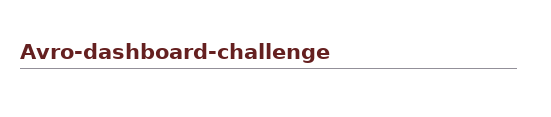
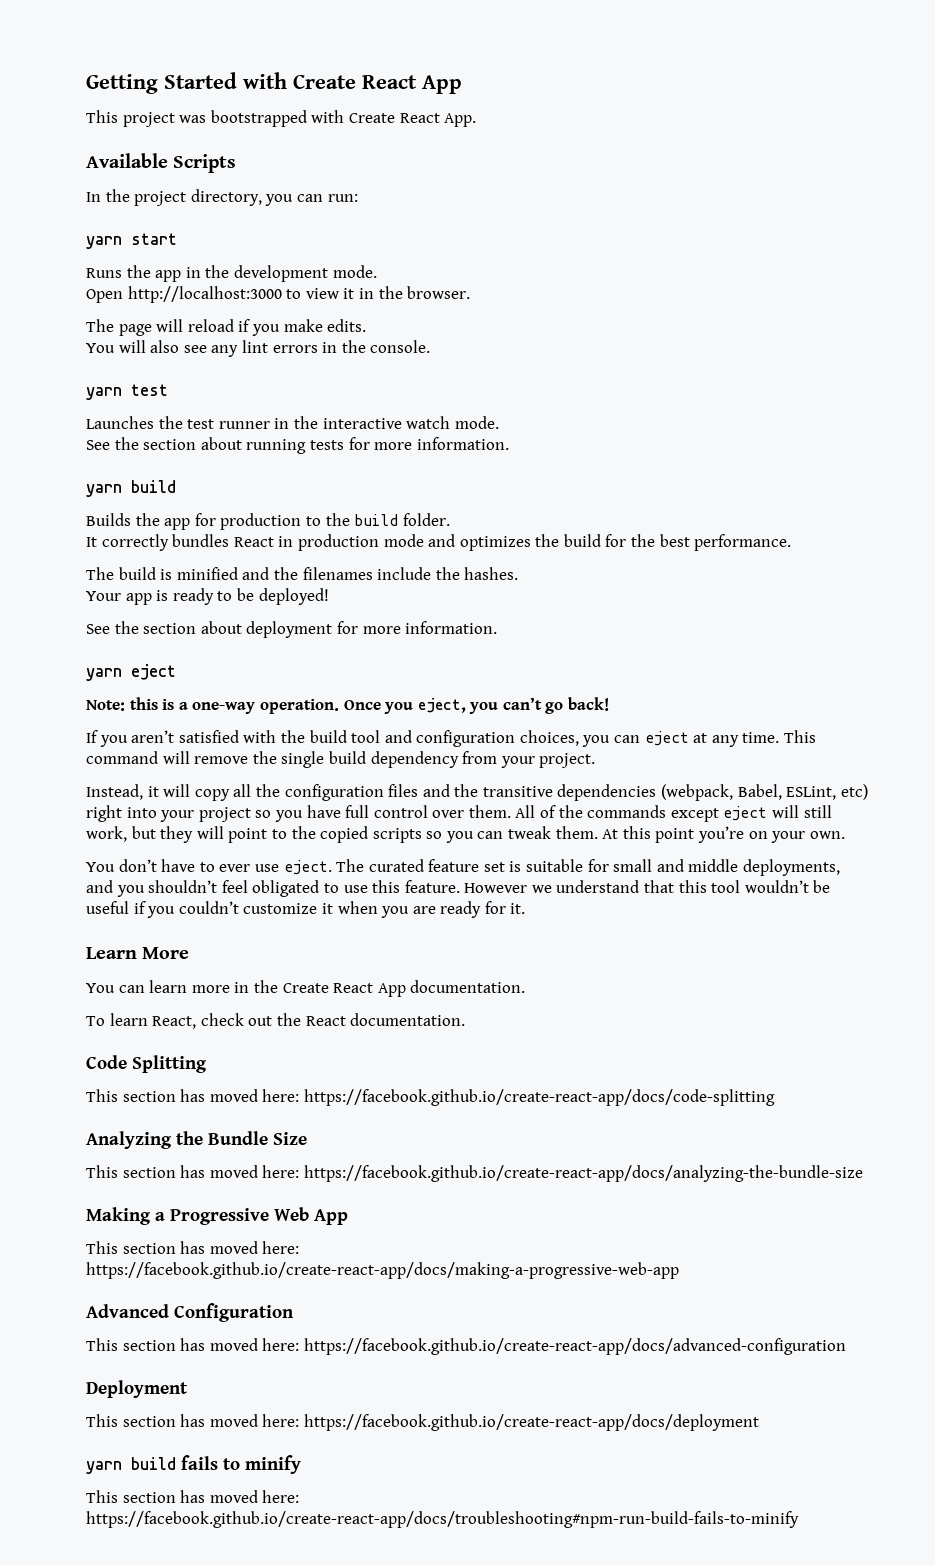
- Avro-dashboard-challenge
+ Getting Started with Create React App
+ This project was bootstrapped with Create React App.
+ Available Scripts
+ In the project directory, you can run:
+ yarn start
+ Runs the app in the development mode.
+ Open http://localhost:3000 to view it in the browser.
+ The page will reload if you make edits.
+ You will also see any lint errors in the console.
+ yarn test
+ Launches the test runner in the interactive watch mode.
+ See the section about running tests for more information.
+ yarn build
+ Builds the app for production to the build folder.
+ It correctly bundles React in production mode and optimizes the build for the best performance.
+ The build is minified and the filenames include the hashes.
+ Your app is ready to be deployed!
+ See the section about deployment for more information.
+ yarn eject
+ Note: this is a one-way operation. Once you eject, you can’t go back!
+ If you aren’t satisfied with the build tool and configuration choices, you can eject at any time. This command will remove the single build dependency from your project.
+ Instead, it will copy all the configuration files and the transitive dependencies (webpack, Babel, ESLint, etc) right into your project so you have full control over them. All of the commands except eject will still work, but they will point to the copied scripts so you can tweak them. At this point you’re on your own.
+ You don’t have to ever use eject. The curated feature set is suitable for small and middle deployments, and you shouldn’t feel obligated to use this feature. However we understand that this tool wouldn’t be useful if you couldn’t customize it when you are ready for it.
+ Learn More
+ You can learn more in the Create React App documentation.
+ To learn React, check out the React documentation.
+ Code Splitting
+ This section has moved here: https://facebook.github.io/create-react-app/docs/code-splitting
+ Analyzing the Bundle Size
+ This section has moved here: https://facebook.github.io/create-react-app/docs/analyzing-the-bundle-size
+ Making a Progressive Web App
+ This section has moved here: https://facebook.github.io/create-react-app/docs/making-a-progressive-web-app
+ Advanced Configuration
+ This section has moved here: https://facebook.github.io/create-react-app/docs/advanced-configuration
+ Deployment
+ This section has moved here: https://facebook.github.io/create-react-app/docs/deployment
+ yarn build fails to minify
+ This section has moved here: https://facebook.github.io/create-react-app/docs/troubleshooting#npm-run-build-fails-to-minify

